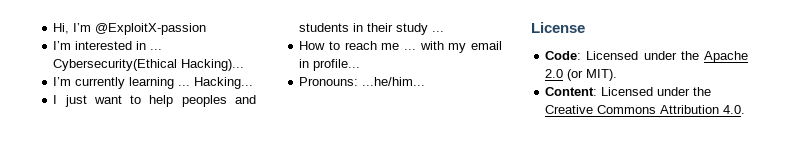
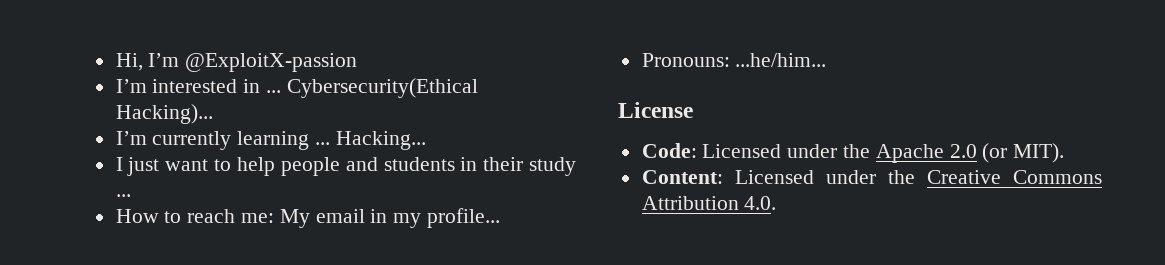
- I just want to help peoples and students in their study ...
+ I just want to help people and students in their study ...
- How to reach me ... with my email in profile...
+ How to reach me: My email in my profile...

